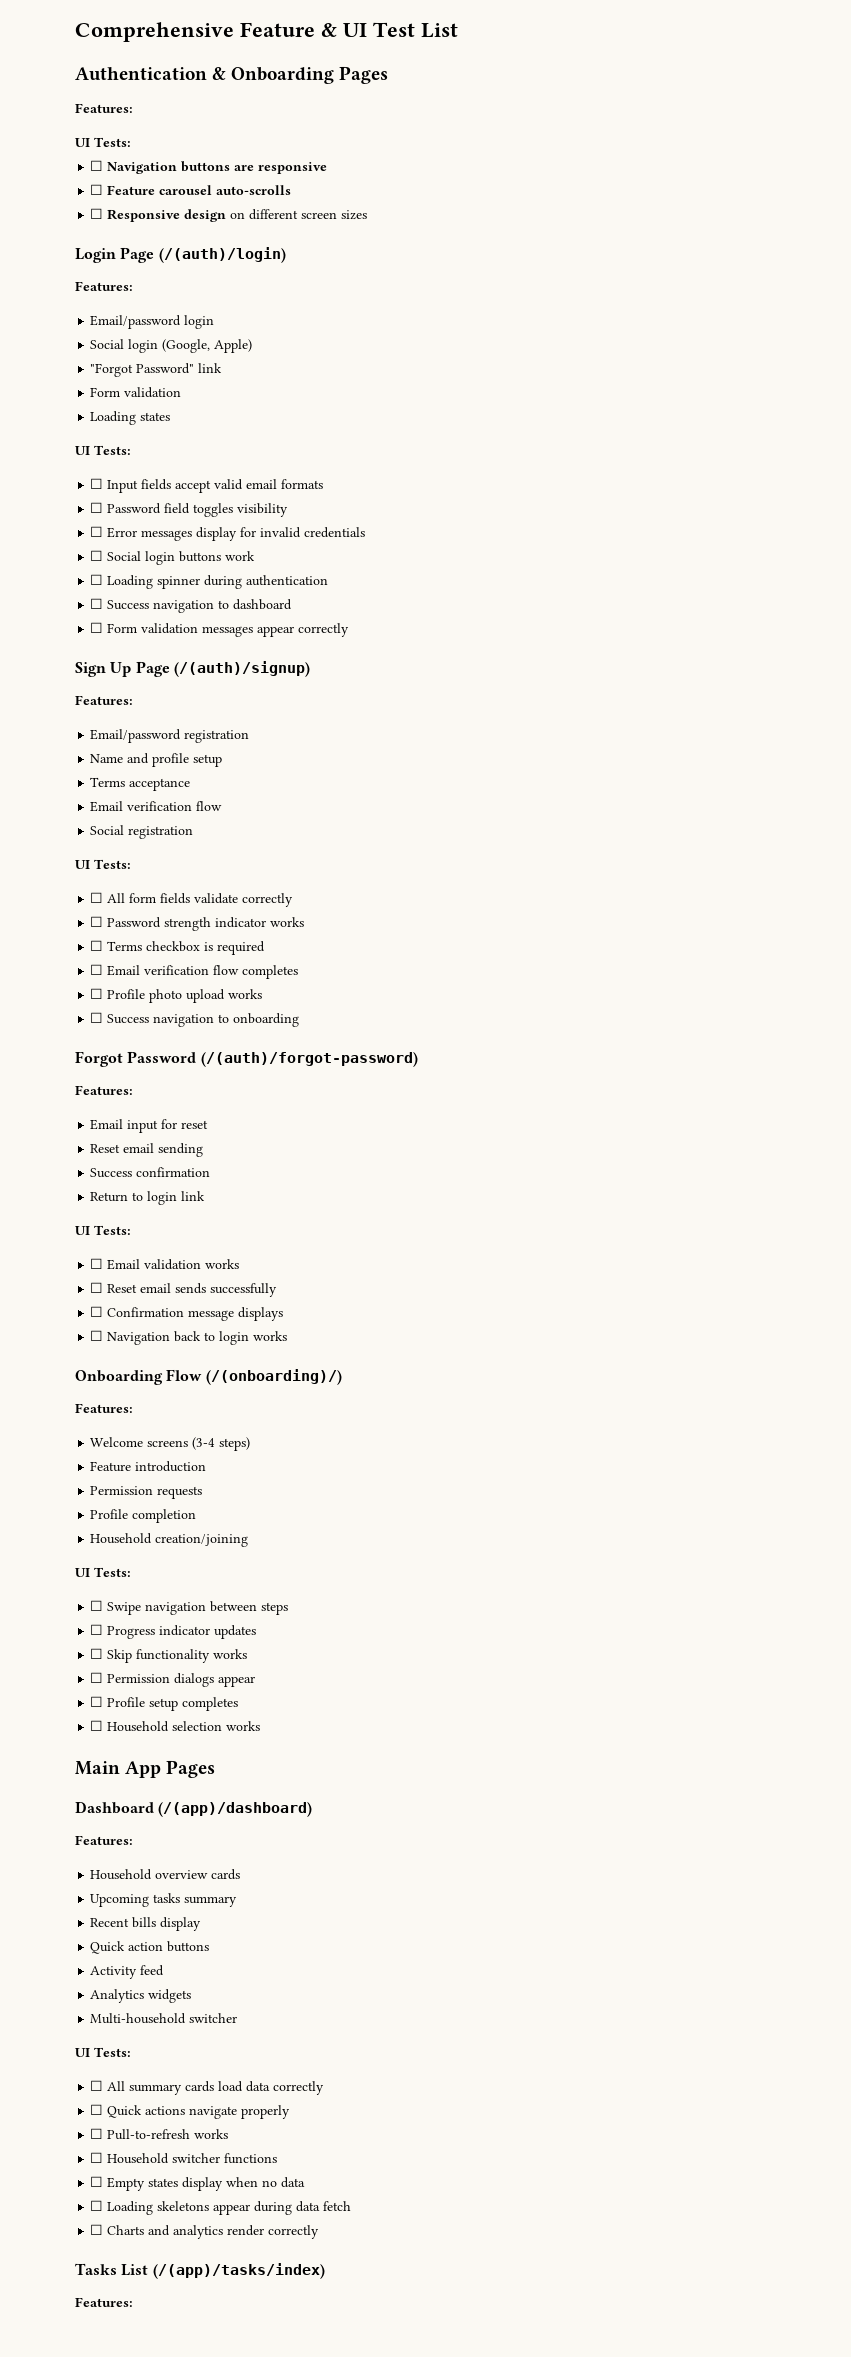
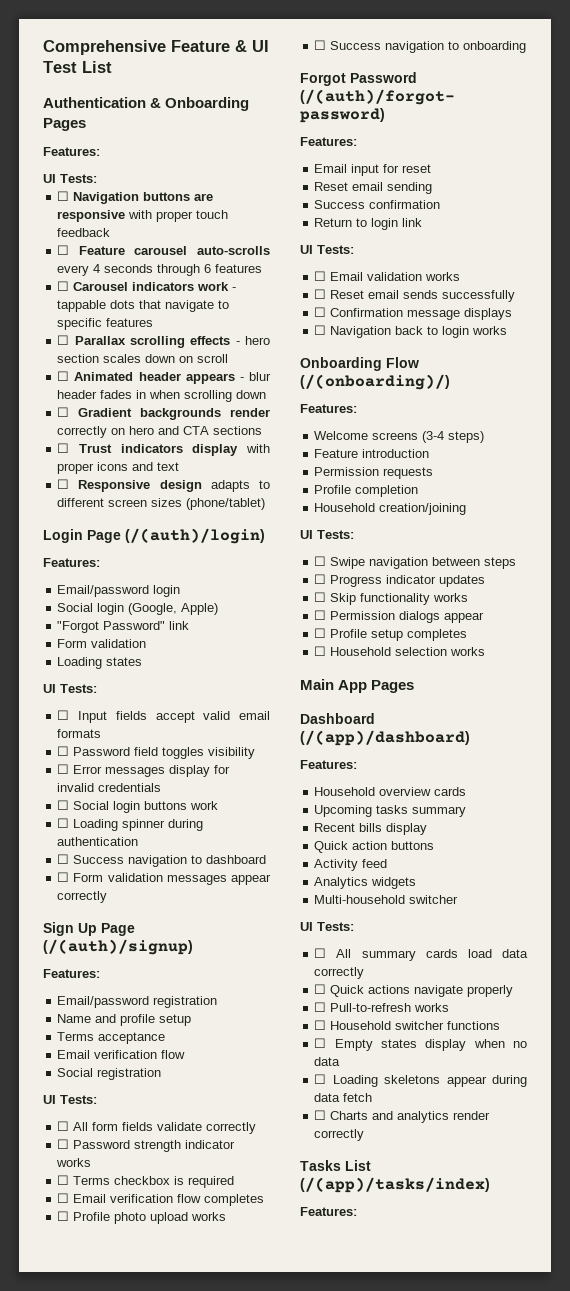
- ☐ Navigation buttons are responsive
+ ☐ Navigation buttons are responsive with proper touch feedback
- ☐ Feature carousel auto-scrolls
+ ☐ Feature carousel auto-scrolls every 4 seconds through 6 features
+ ☐ Carousel indicators work - tappable dots that navigate to specific features
+ ☐ Parallax scrolling effects - hero section scales down on scroll
+ ☐ Animated header appears - blur header fades in when scrolling down
+ ☐ Gradient backgrounds render correctly on hero and CTA sections
+ ☐ Trust indicators display with proper icons and text
- ☐ Responsive design on different screen sizes
+ ☐ Responsive design adapts to different screen sizes (phone/tablet)

